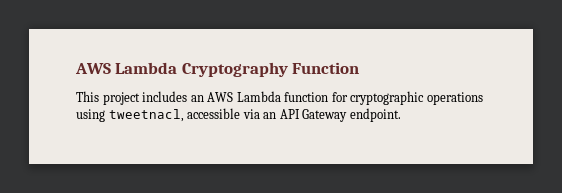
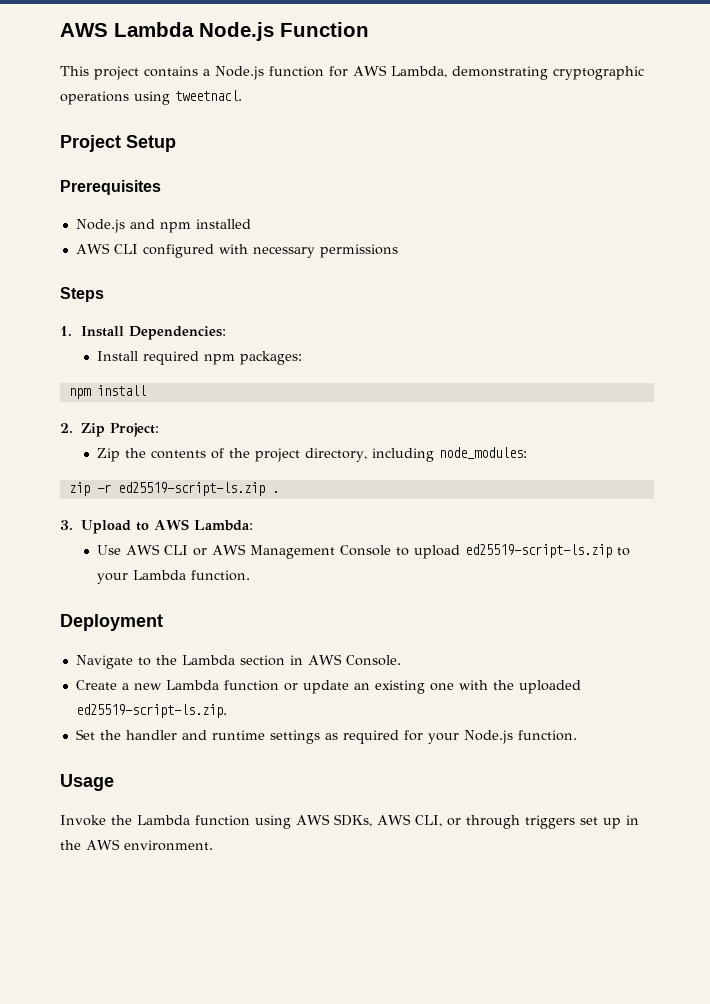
- AWS Lambda Cryptography Function
+ AWS Lambda Node.js Function
- This project includes an AWS Lambda function for cryptographic operations using tweetnacl, accessible via an API Gateway endpoint.
+ This project contains a Node.js function for AWS Lambda, demonstrating cryptographic operations using tweetnacl.
+ Project Setup
+ Prerequisites
+ Node.js and npm installed
+ AWS CLI configured with necessary permissions
+ Steps
+ 1. Install Dependencies:
+ Install required npm packages:
+ npm install
+ 2. Zip Project:
+ Zip the contents of the project directory, including node_modules:
+ zip -r ed25519-script-ls.zip .
+ 3. Upload to AWS Lambda:
+ Use AWS CLI or AWS Management Console to upload ed25519-script-ls.zip to your Lambda function.
+ Deployment
+ Navigate to the Lambda section in AWS Console.
+ Create a new Lambda function or update an existing one with the uploaded ed25519-script-ls.zip.
+ Set the handler and runtime settings as required for your Node.js function.
+ Usage
+ Invoke the Lambda function using AWS SDKs, AWS CLI, or through triggers set up in the AWS environment.

